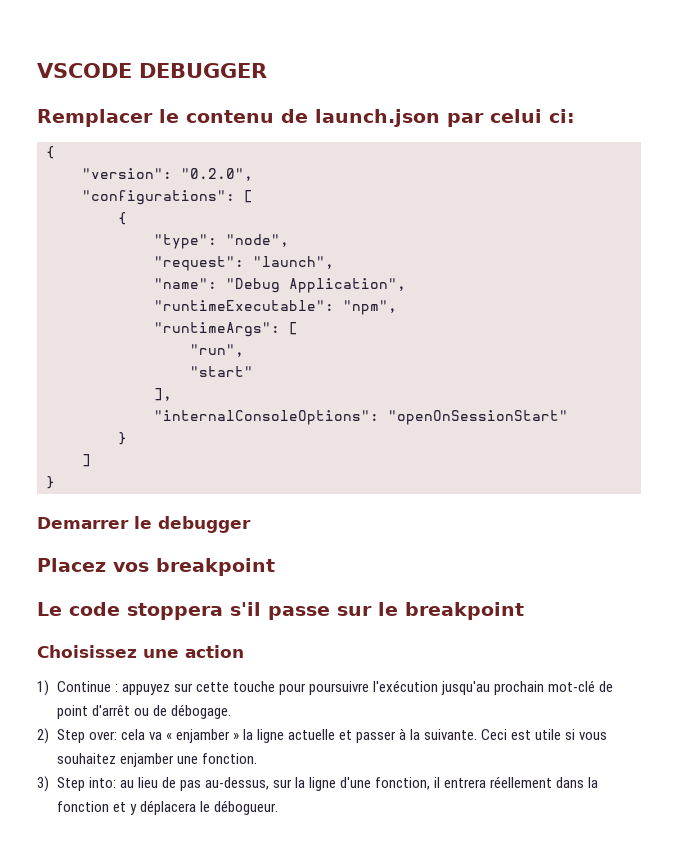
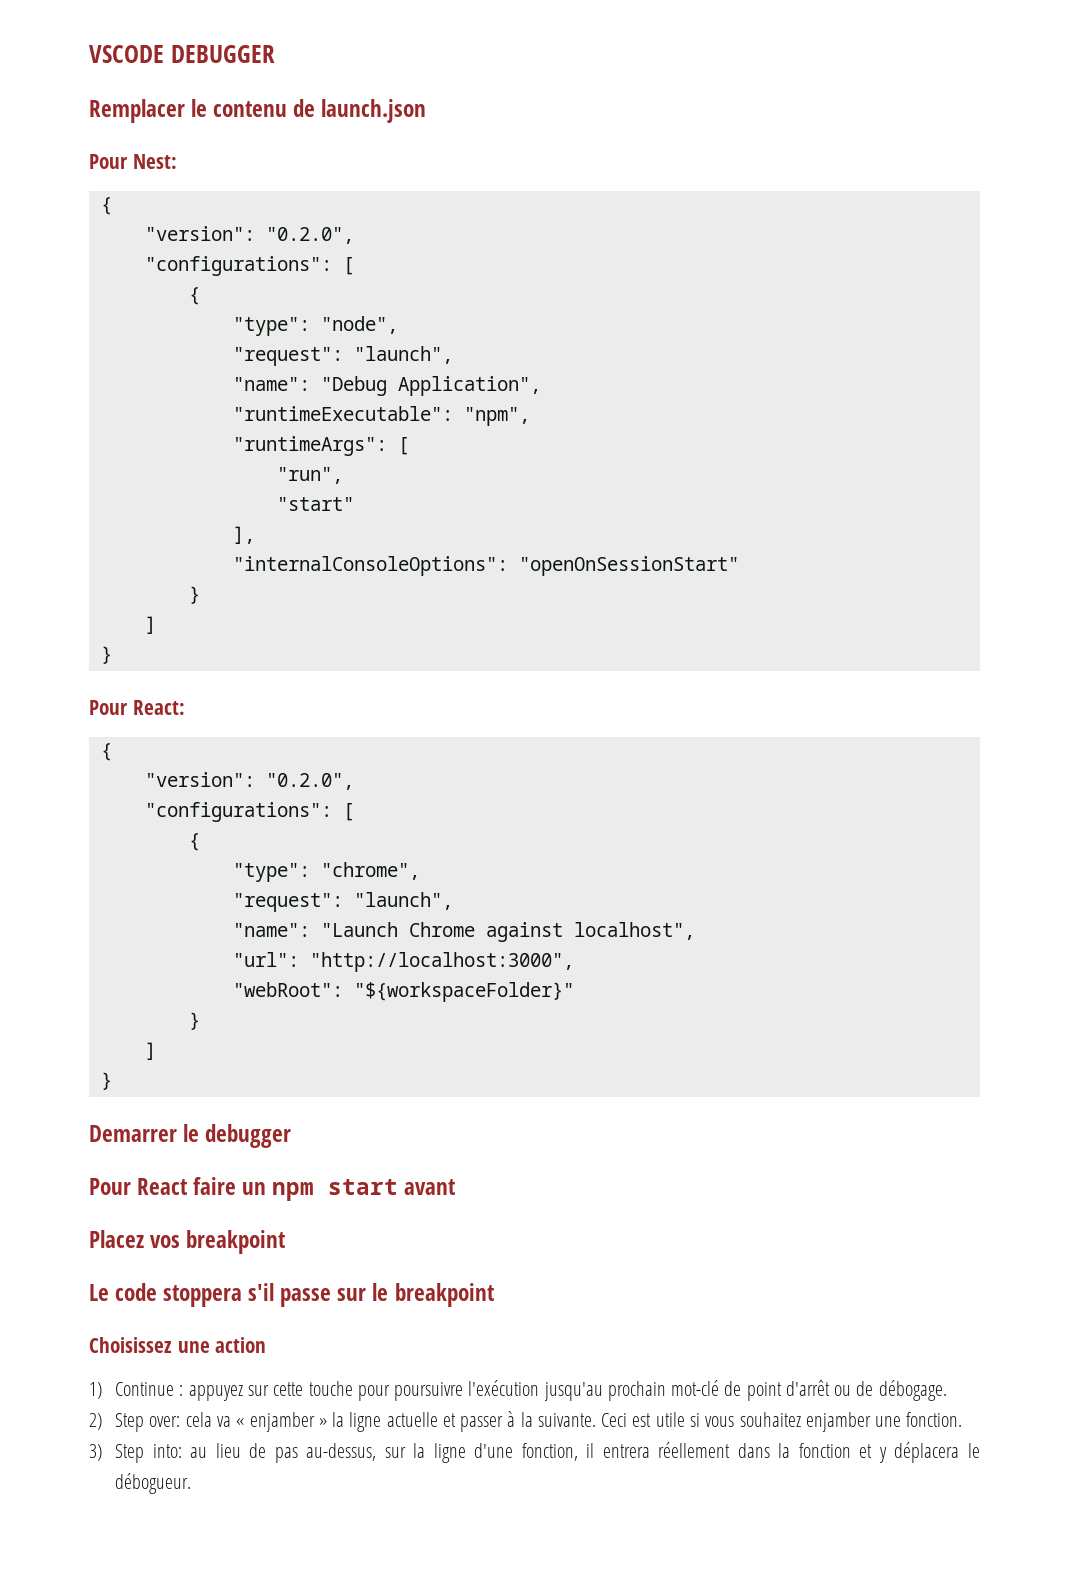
- Remplacer le contenu de launch.json par celui ci:
+ Remplacer le contenu de launch.json
+ Pour Nest:
+ Pour React:
+ {
+ "version": "0.2.0",
+ "configurations": [
+ {
+ "type": "chrome",
+ "request": "launch",
+ "name": "Launch Chrome against localhost",
+ "url": "http://localhost:3000",
+ "webRoot": "${workspaceFolder}"
+ }
+ ]
+ }
  Demarrer le debugger
+ Pour React faire un npm start avant

